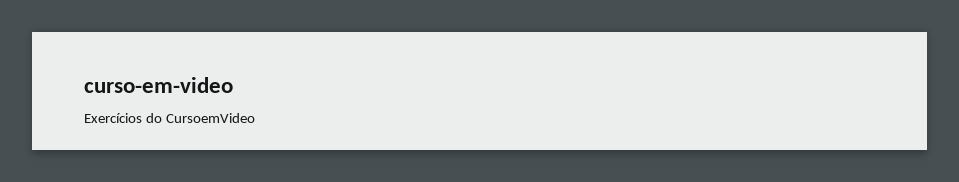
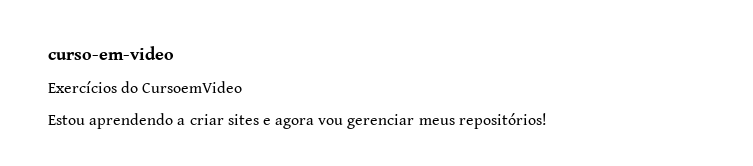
+ Estou aprendendo a criar sites e agora vou gerenciar meus repositórios!

